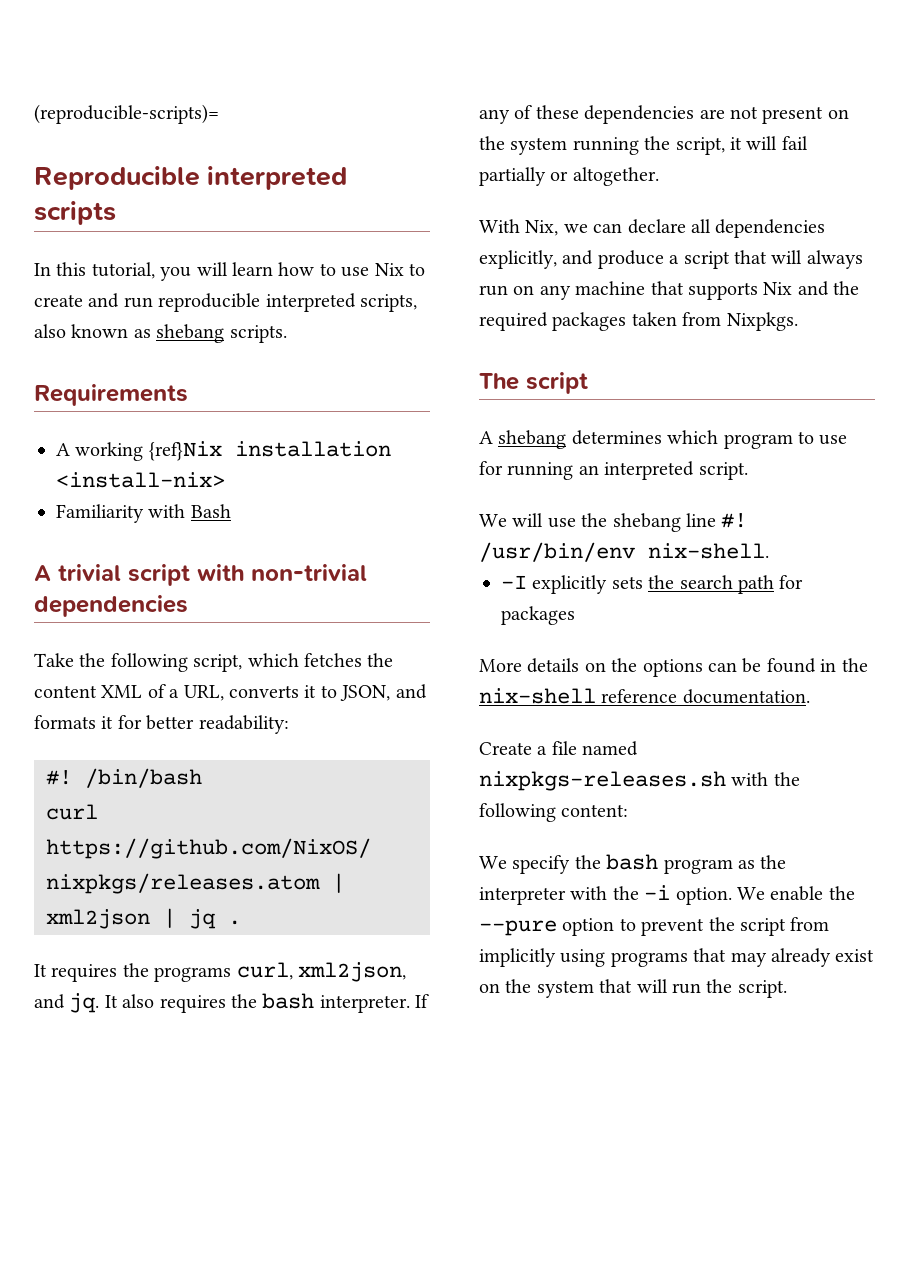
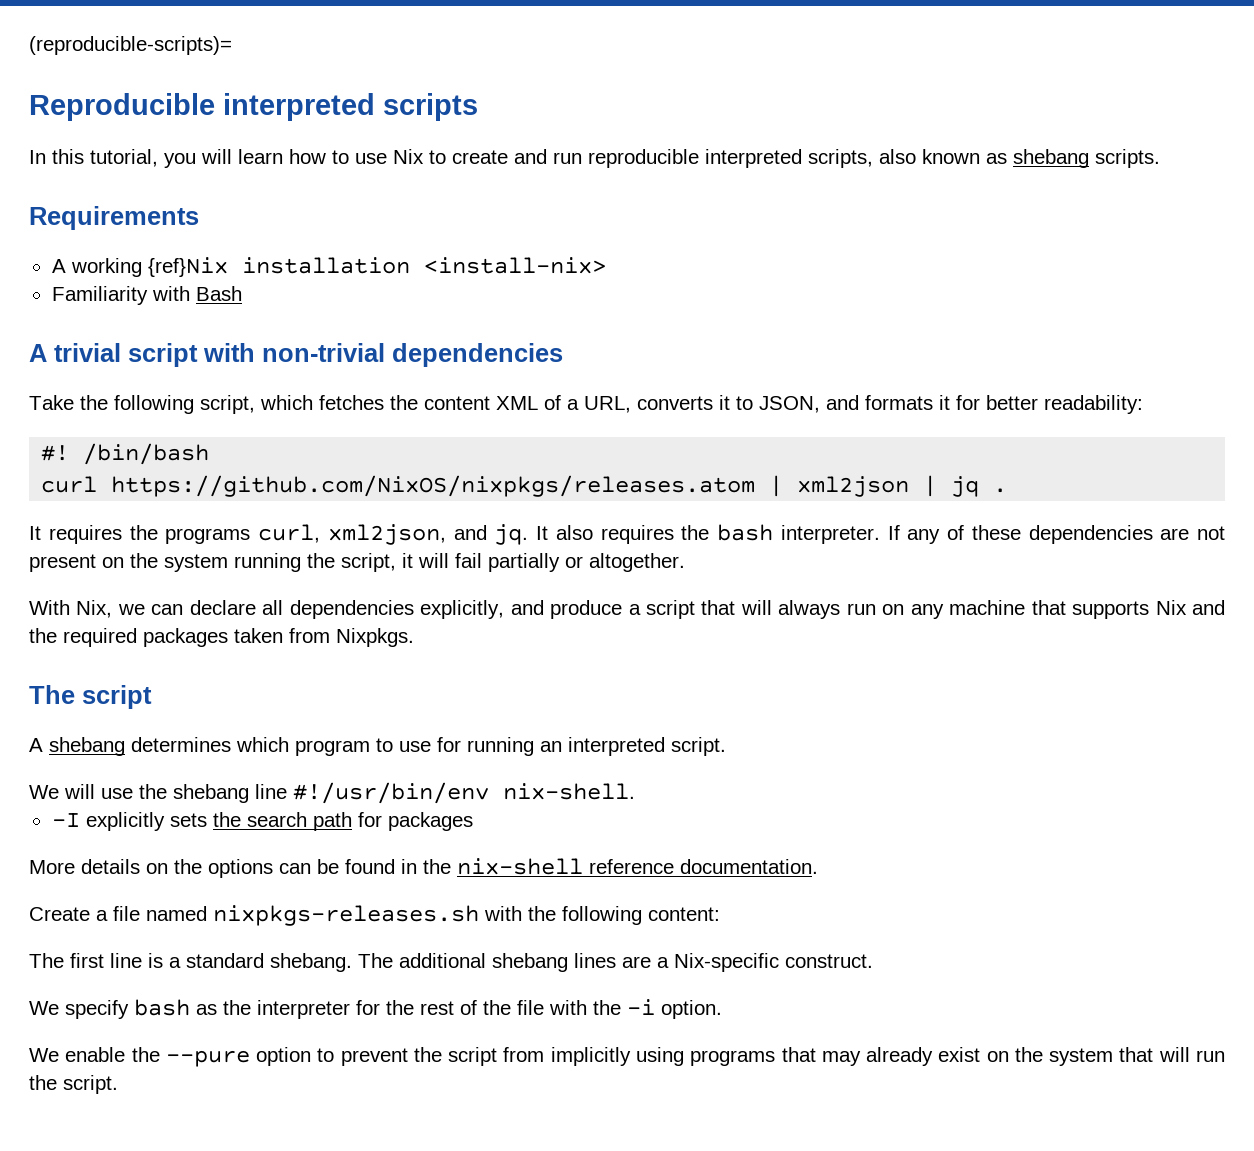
- We will use the shebang line #! /usr/bin/env nix-shell.
+ We will use the shebang line #!/usr/bin/env nix-shell.
- We specify the bash program as the interpreter with the -i option. We enable the --pure option to prevent the script from implicitly using programs that may already exist on the system that will run the script.
+ The first line is a standard shebang. The additional shebang lines are a Nix-specific construct.
+ We specify bash as the interpreter for the rest of the file with the -i option.
+ We enable the --pure option to prevent the script from implicitly using programs that may already exist on the system that will run the script.

